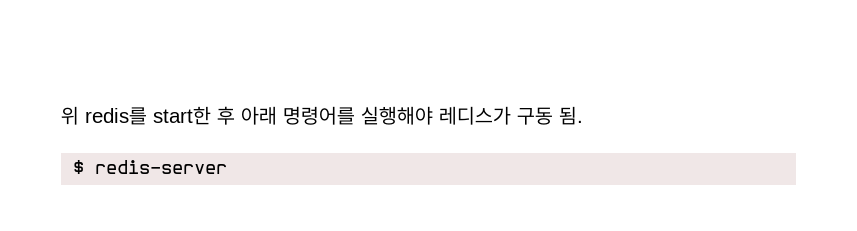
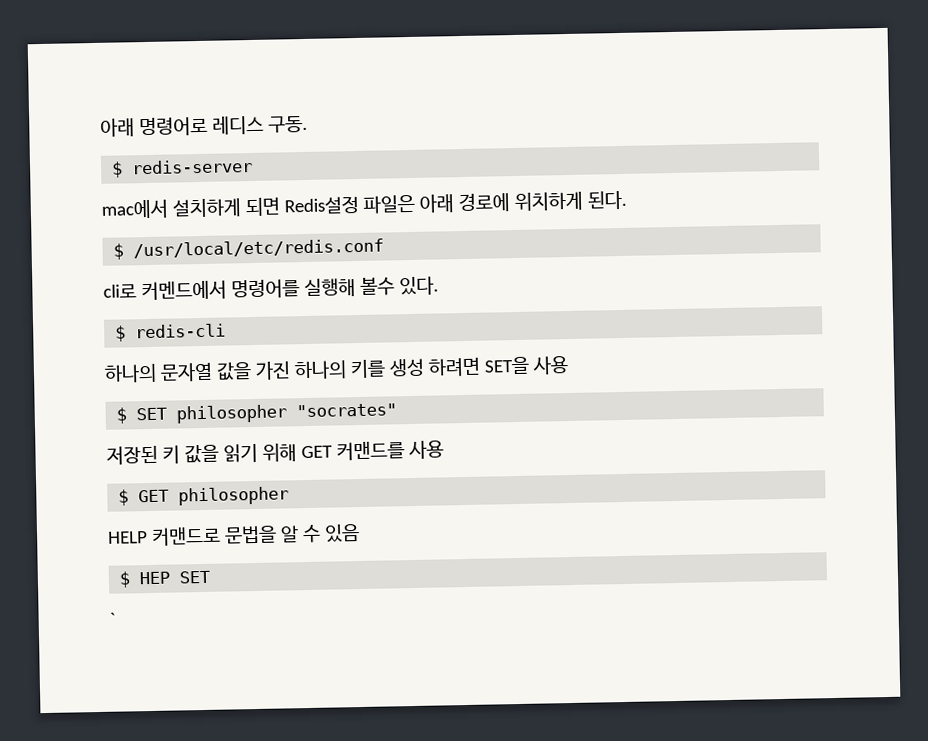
- 위 redis를 start한 후 아래 명령어를 실행해야 레디스가 구동 됨.
+ 아래 명령어로 레디스 구동.
  $ redis-server
+ mac에서 설치하게 되면 Redis설정 파일은 아래 경로에 위치하게 된다.
+ $ /usr/local/etc/redis.conf
+ cli로 커멘드에서 명령어를 실행해 볼수 있다.
+ $ redis-cli
+ 하나의 문자열 값을 가진 하나의 키를 생성 하려면 SET을 사용
+ $ SET philosopher "socrates"
+ 저장된 키 값을 읽기 위해 GET 커맨드를 사용
+ $ GET philosopher
+ HELP 커맨드로 문법을 알 수 있음
+ $ HEP SET
+ `

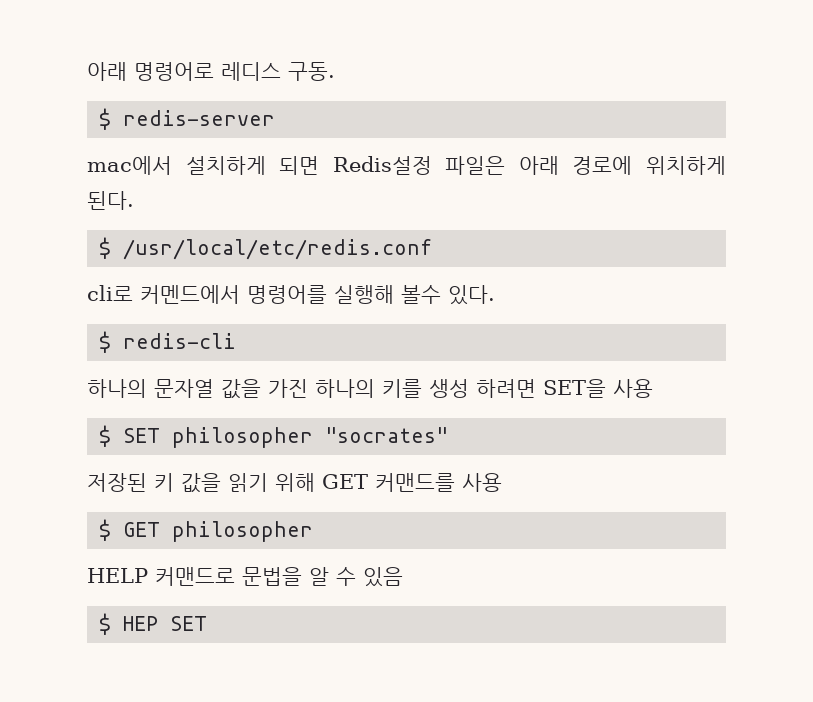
- `

